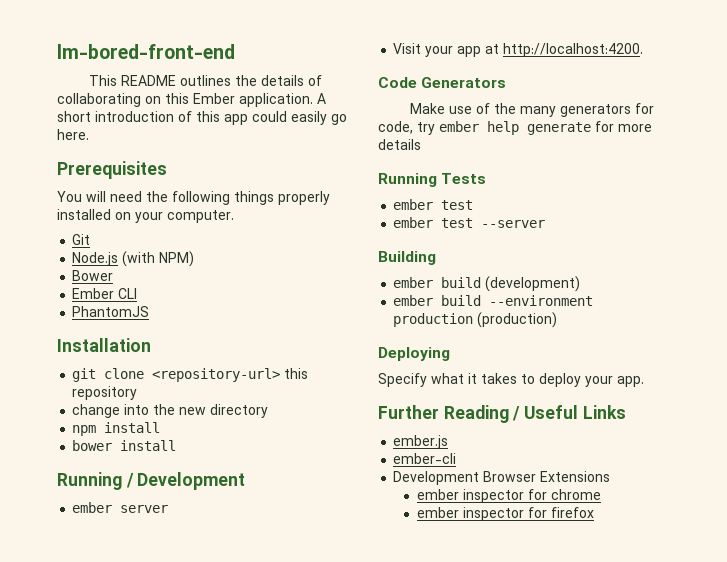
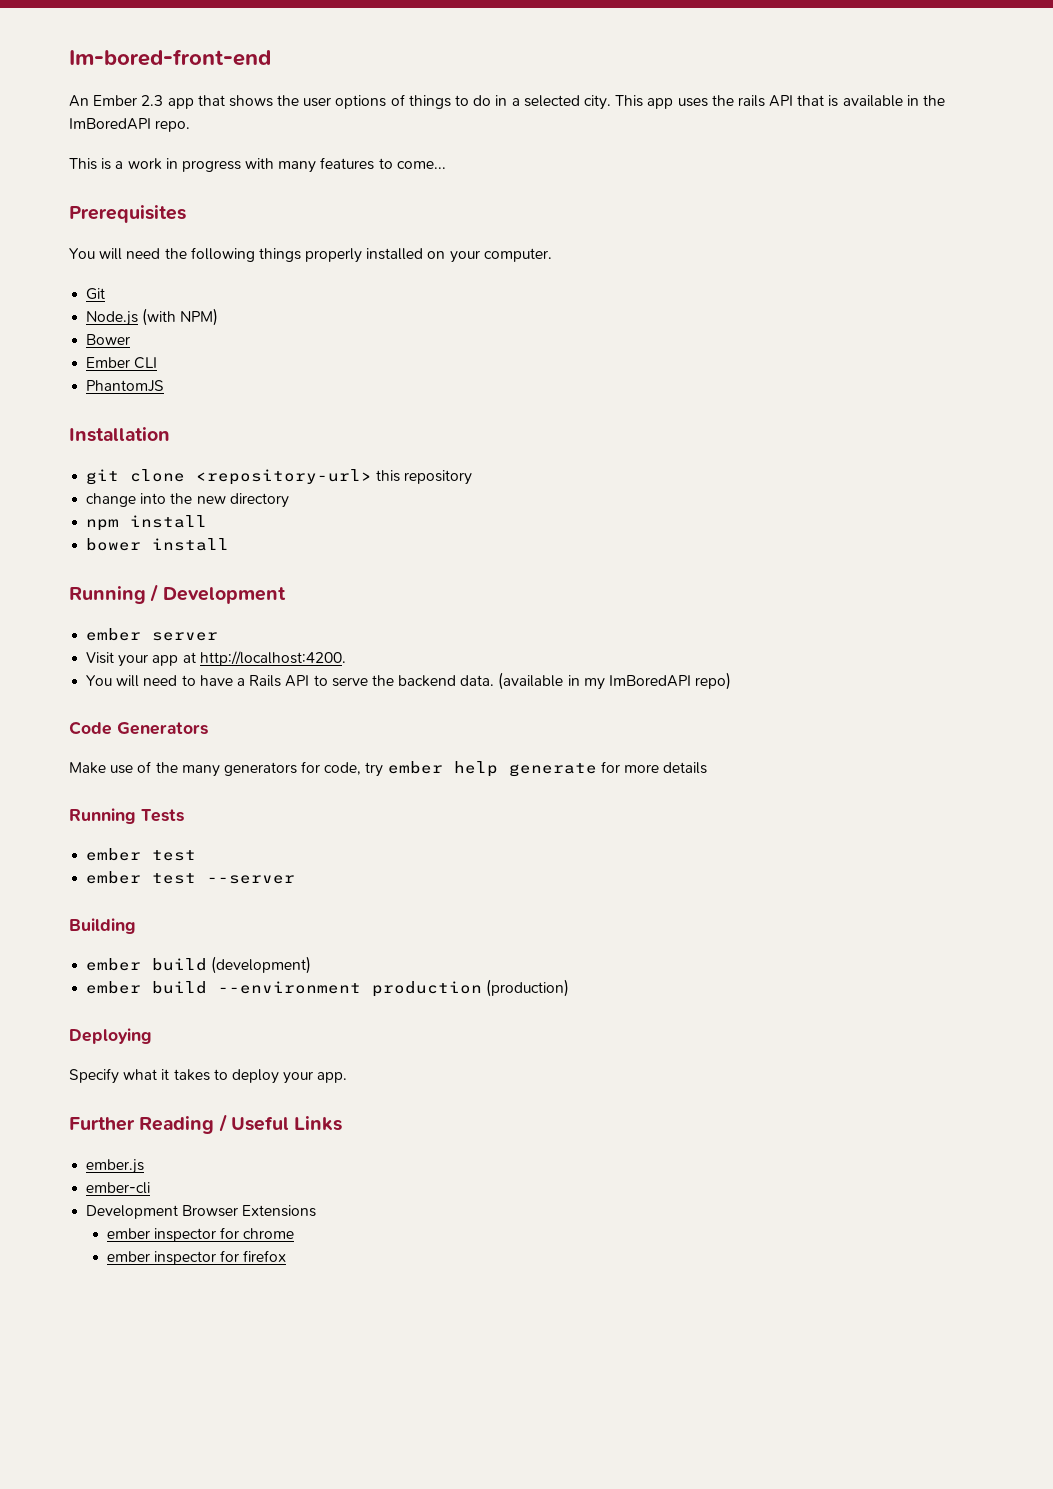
- This README outlines the details of collaborating on this Ember application. A short introduction of this app could easily go here.
+ An Ember 2.3 app that shows the user options of things to do in a selected city. This app uses the rails API that is available in the ImBoredAPI repo.
+ This is a work in progress with many features to come...
+ You will need to have a Rails API to serve the backend data. (available in my ImBoredAPI repo)

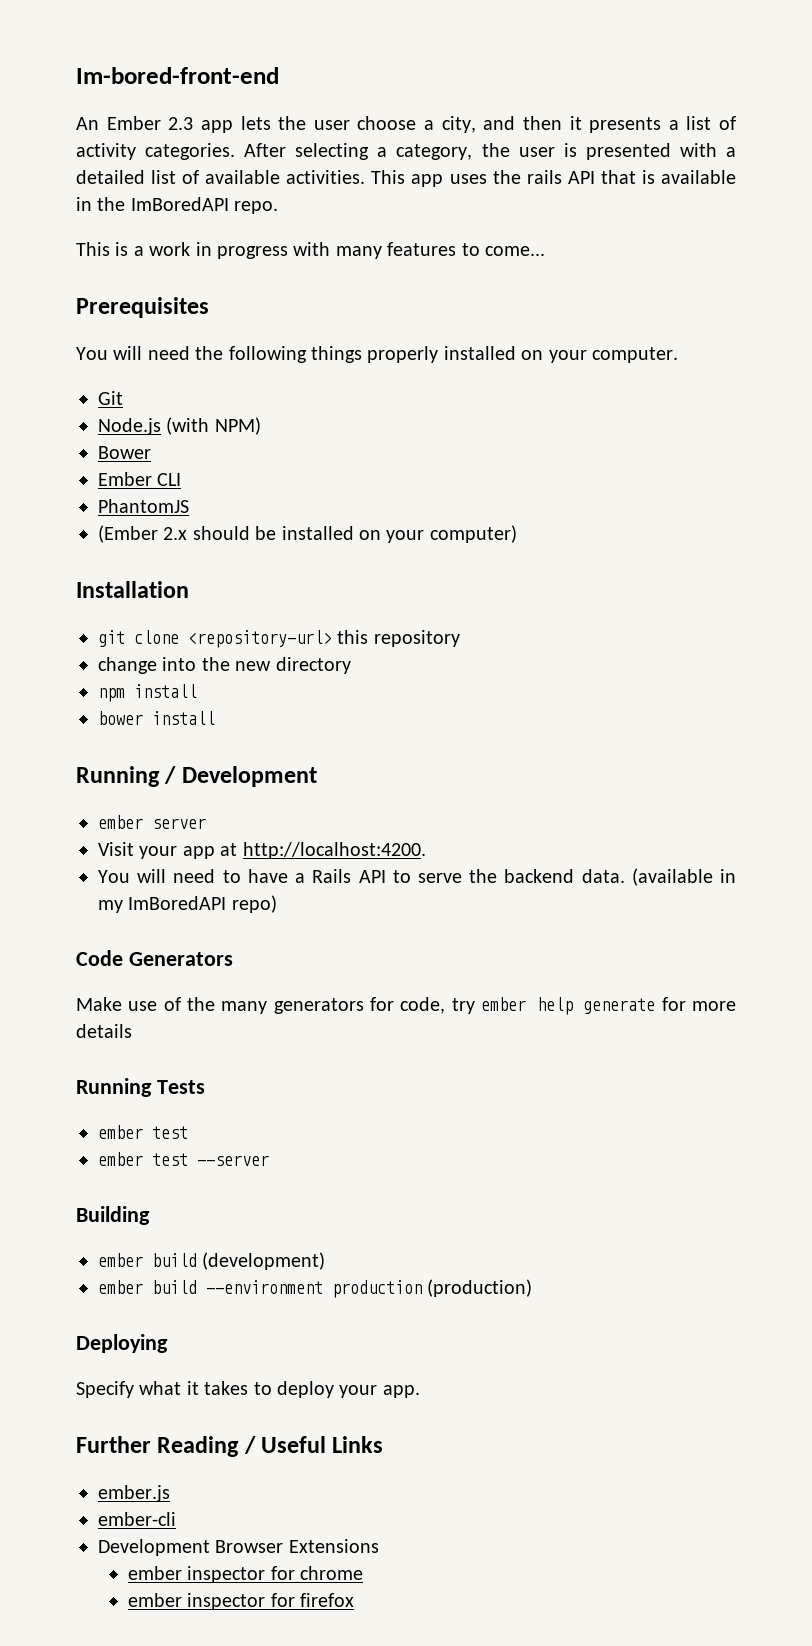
- An Ember 2.3 app that shows the user options of things to do in a selected city.
+ An Ember 2.3 app lets the user choose a city, and then it presents a list of activity categories. After selecting a category, the user is presented with a detailed list of available activities.
+ (Ember 2.x should be installed on your computer)

